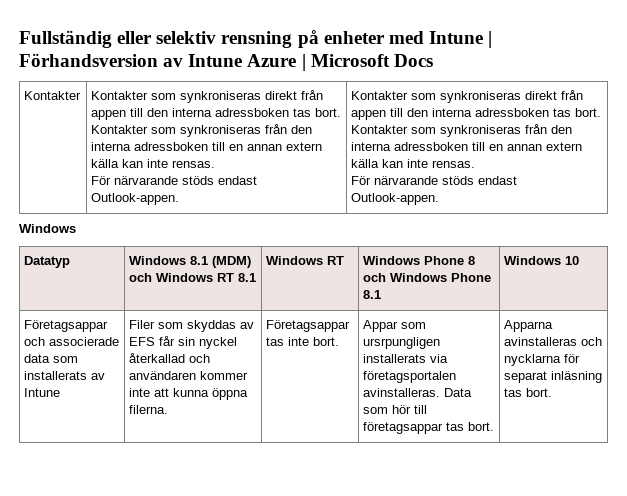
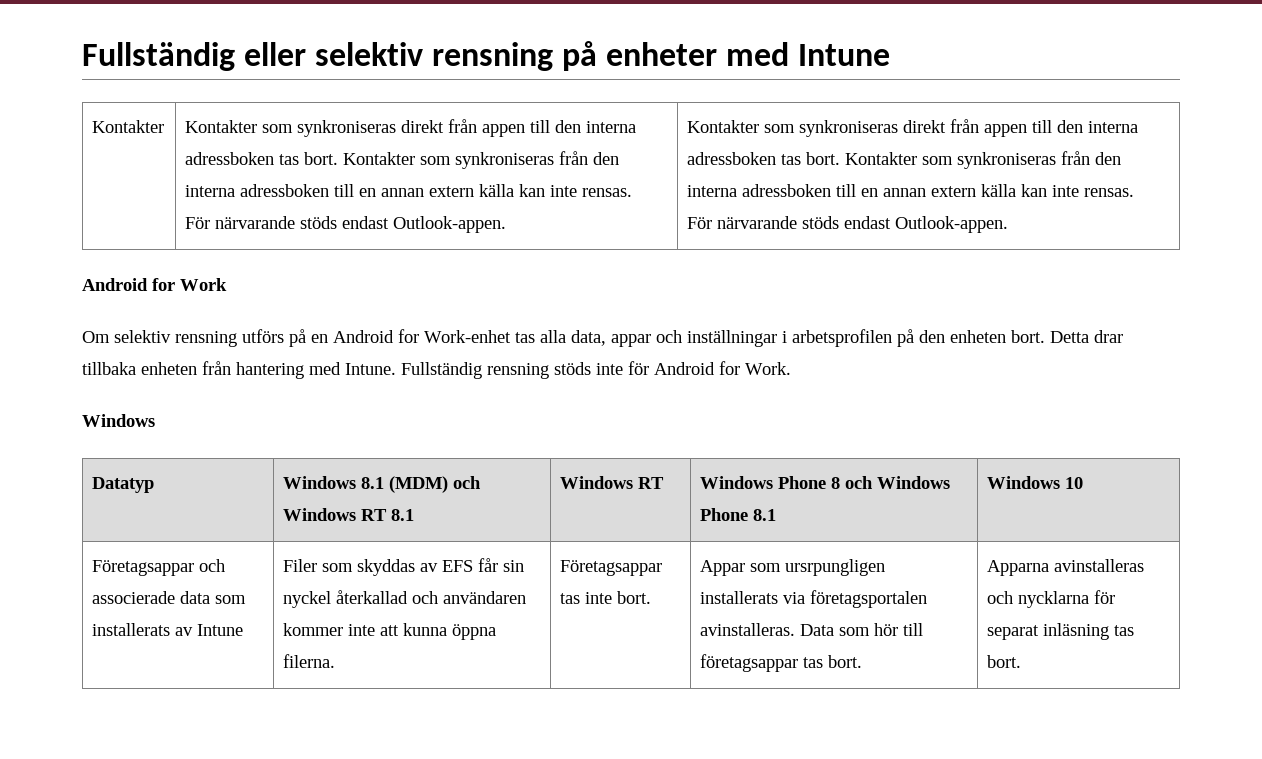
- Fullständig eller selektiv rensning på enheter med Intune | Förhandsversion av Intune Azure | Microsoft Docs
+ Fullständig eller selektiv rensning på enheter med Intune
+ Android for Work
+ Om selektiv rensning utförs på en Android for Work-enhet tas alla data, appar och inställningar i arbetsprofilen på den enheten bort. Detta drar tillbaka enheten från hantering med Intune. Fullständig rensning stöds inte för Android for Work.

